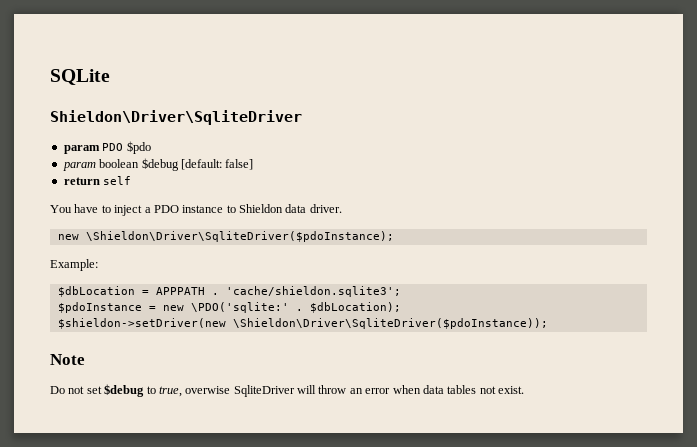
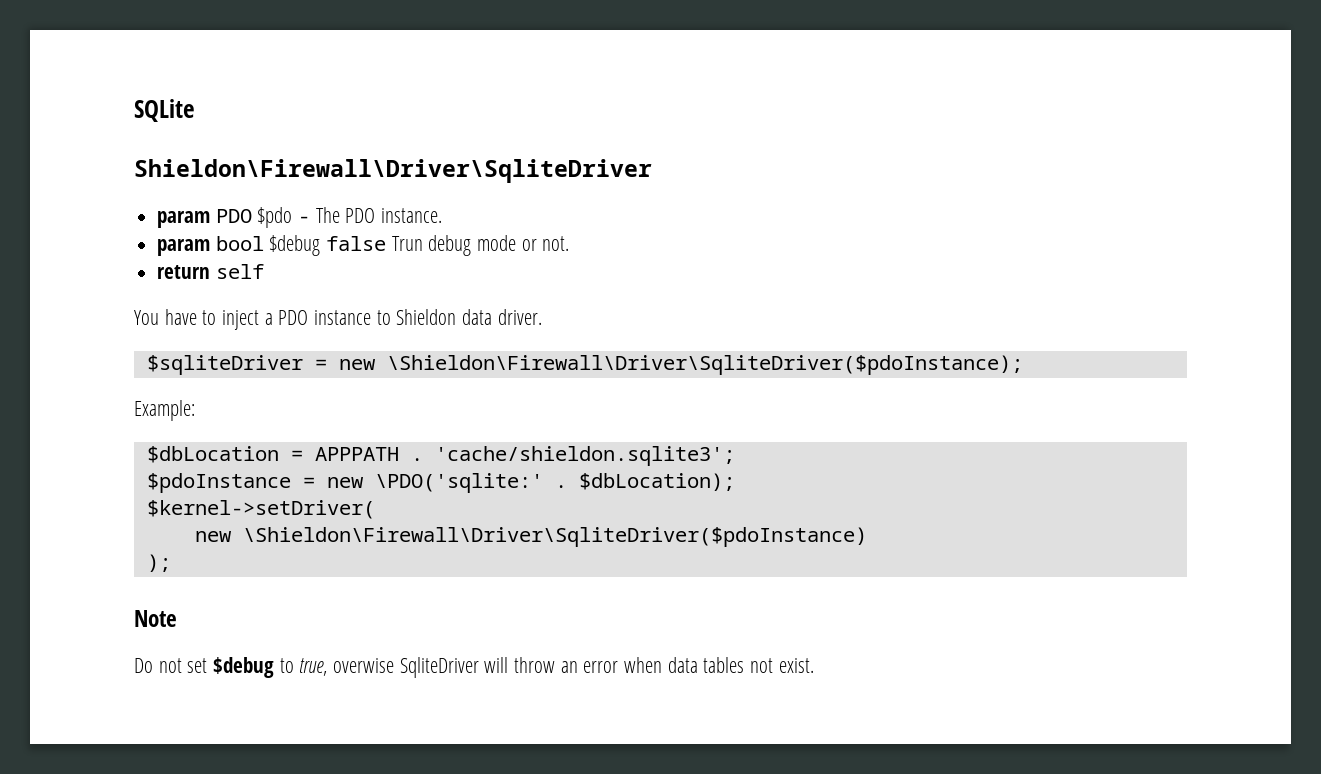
- Shieldon\Driver\SqliteDriver
+ Shieldon\Firewall\Driver\SqliteDriver
- param PDO $pdo
- param boolean $debug [default: false]
+ param PDO $pdo - The PDO instance.
+ param bool $debug false Trun debug mode or not.
- new \Shieldon\Driver\SqliteDriver($pdoInstance);
+ $sqliteDriver = new \Shieldon\Firewall\Driver\SqliteDriver($pdoInstance);
- $shieldon->setDriver(new \Shieldon\Driver\SqliteDriver($pdoInstance));
+ $kernel->setDriver(
+ new \Shieldon\Firewall\Driver\SqliteDriver($pdoInstance)
+ );

